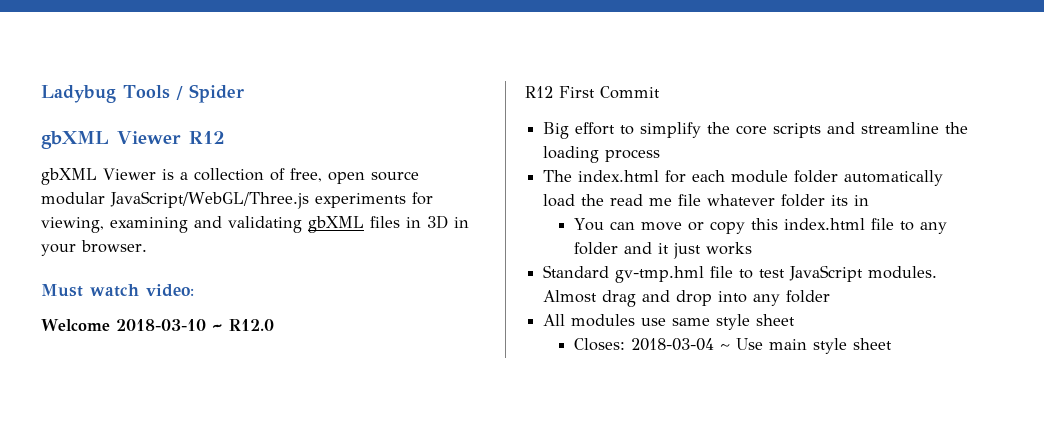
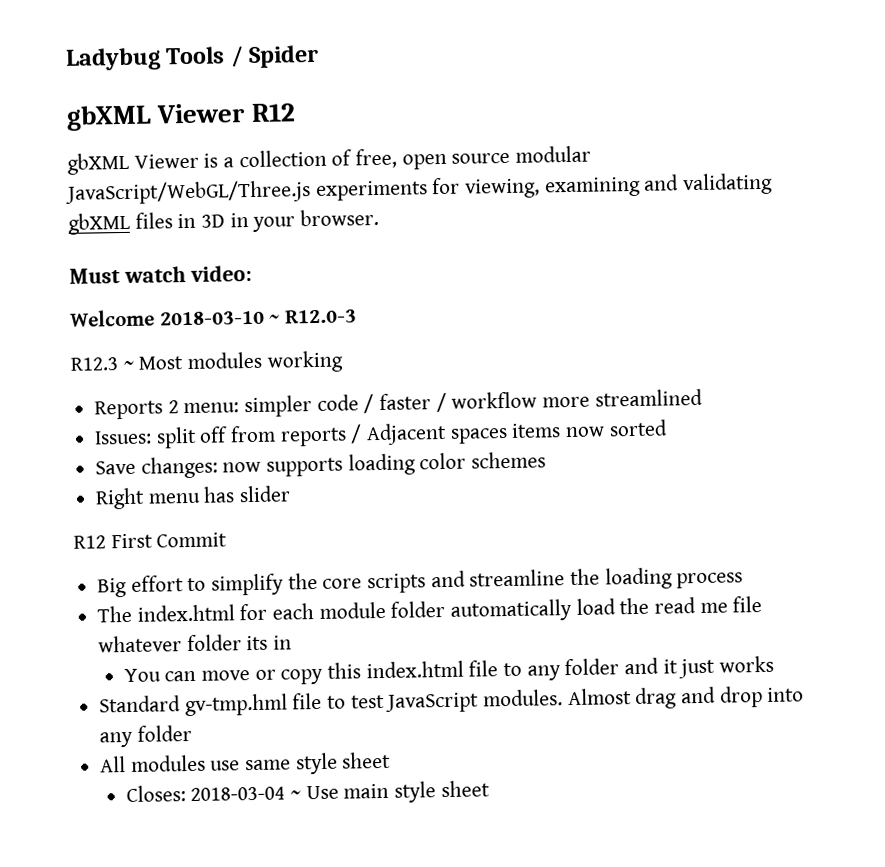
- Welcome 2018-03-10 ~ R12.0
+ Welcome 2018-03-10 ~ R12.0-3
+ R12.3 ~ Most modules working
+ Reports 2 menu: simpler code / faster / workflow more streamlined
+ Issues: split off from reports / Adjacent spaces items now sorted
+ Save changes: now supports loading color schemes
+ Right menu has slider

